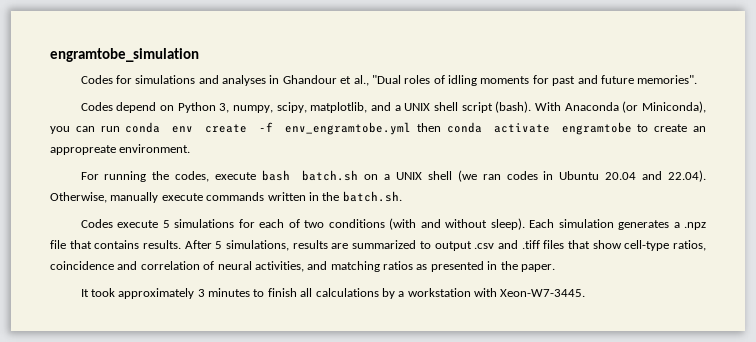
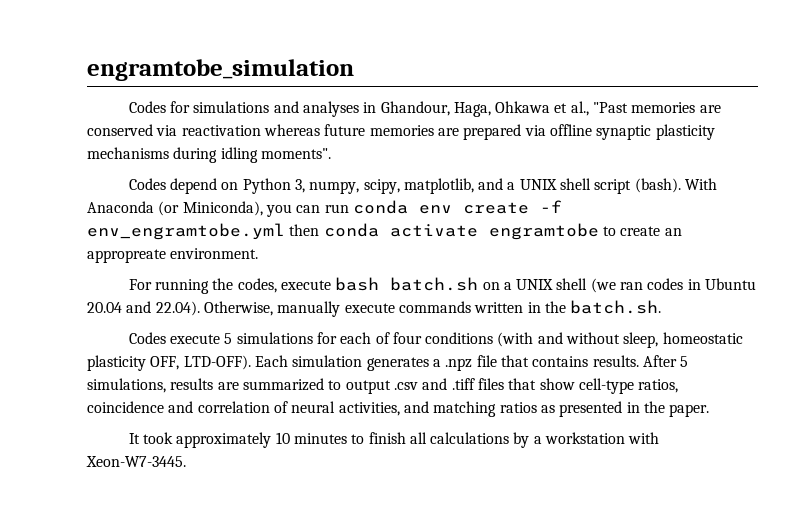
- Codes for simulations and analyses in Ghandour et al., "Dual roles of idling moments for past and future memories".
+ Codes for simulations and analyses in Ghandour, Haga, Ohkawa et al., "Past memories are conserved via reactivation whereas future memories are prepared via offline synaptic plasticity mechanisms during idling moments".
- Codes execute 5 simulations for each of two conditions (with and without sleep).
+ Codes execute 5 simulations for each of four conditions (with and without sleep, homeostatic plasticity OFF, LTD-OFF).
- It took approximately 3 minutes to finish all calculations by a workstation with Xeon-W7-3445.
+ It took approximately 10 minutes to finish all calculations by a workstation with Xeon-W7-3445.

